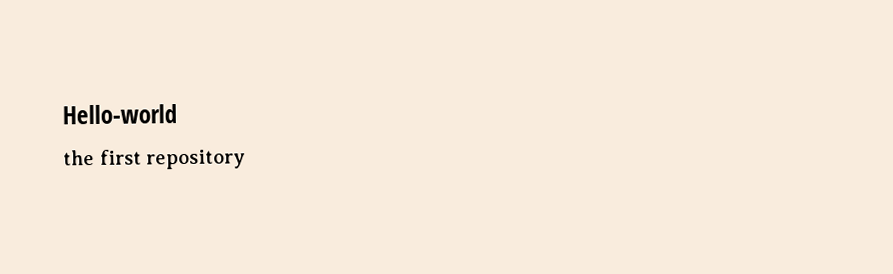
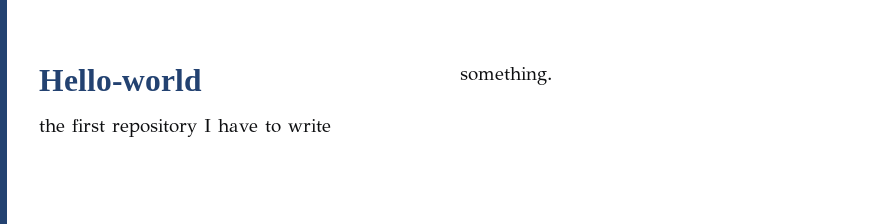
- the first repository
+ the first repository I have to write something.

